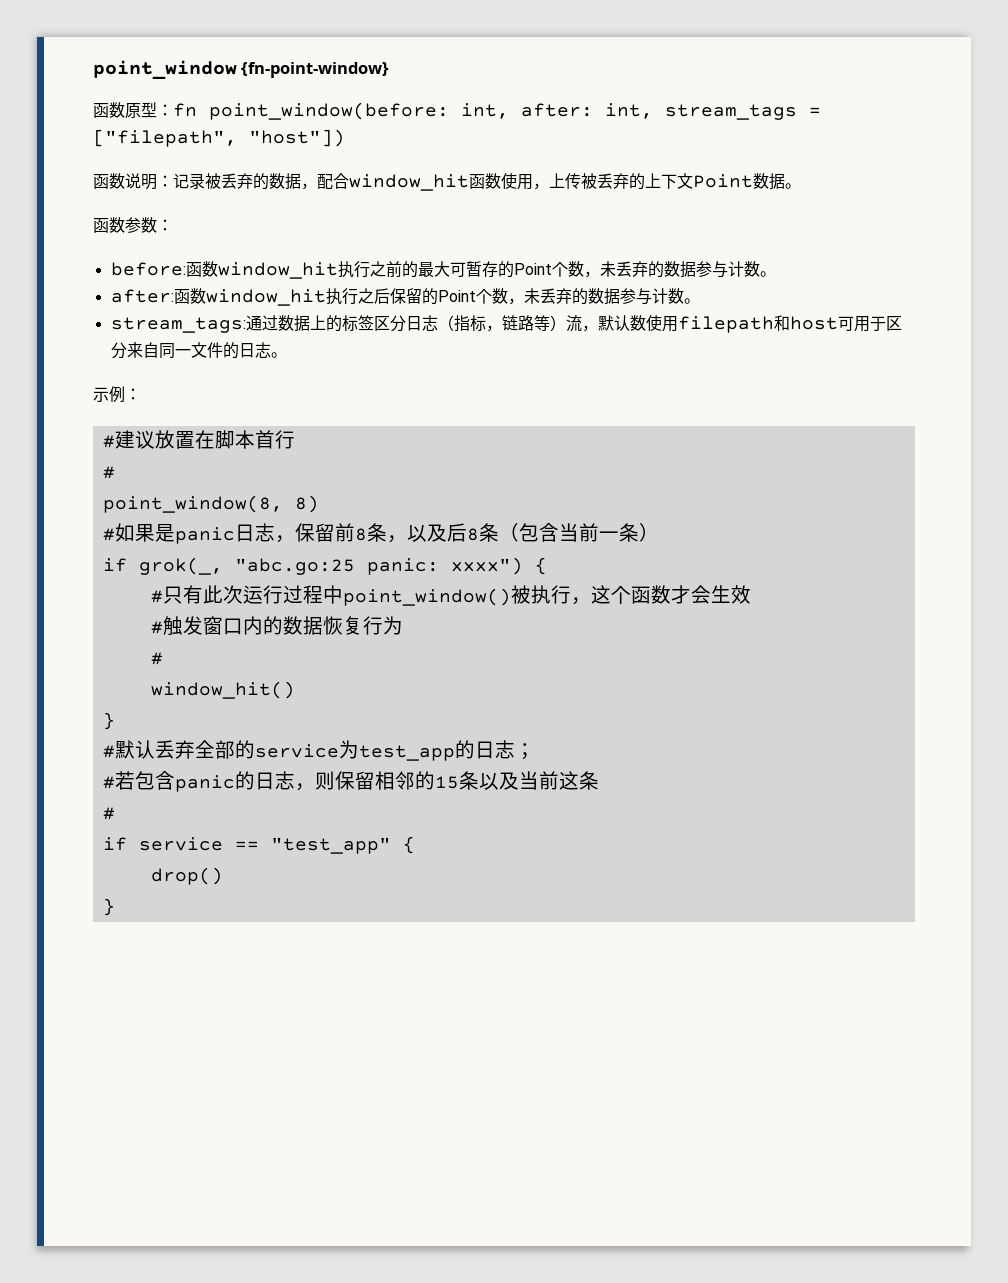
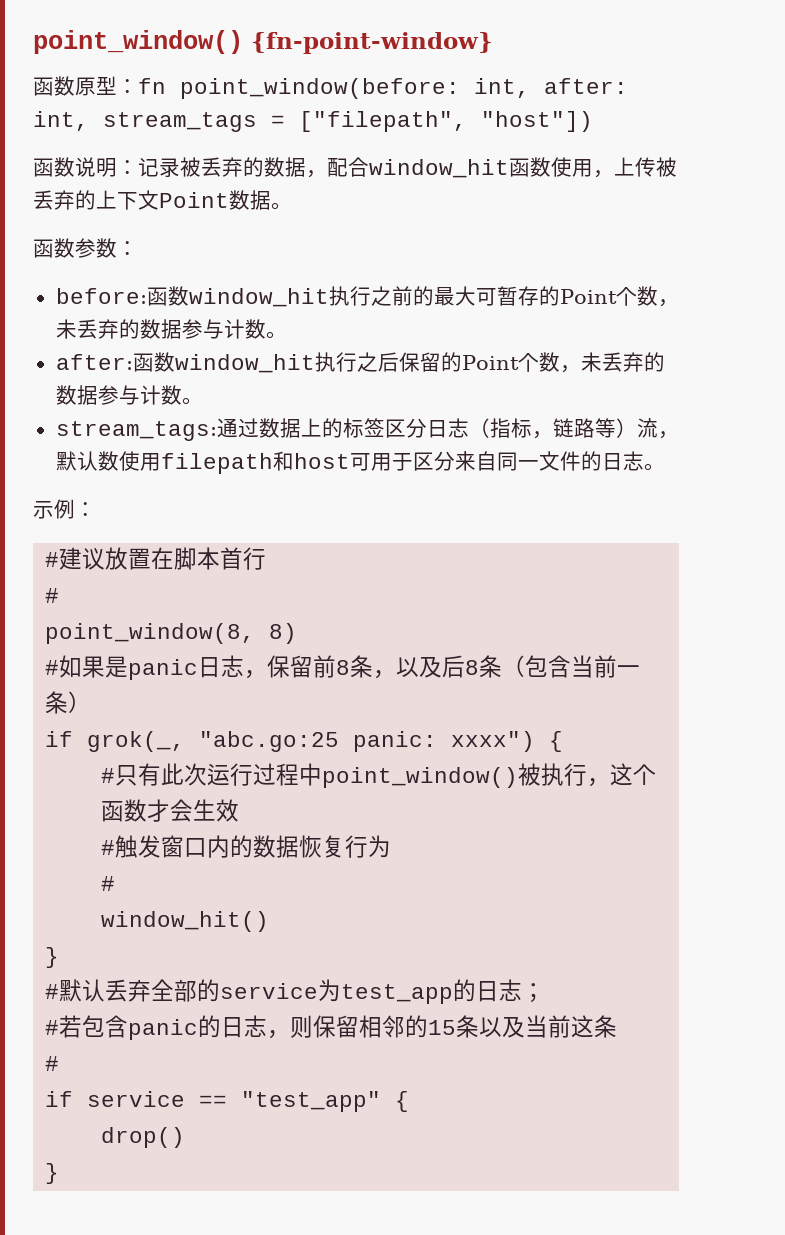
- point_window {fn-point-window}
+ point_window() {fn-point-window}

